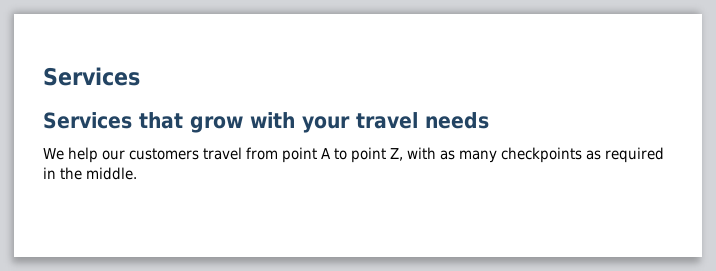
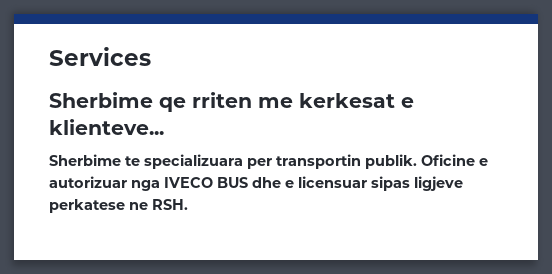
- Services that grow with your travel needs
- We help our customers travel from point A to point Z, with as many checkpoints as required in the middle.
+ Sherbime qe rriten me kerkesat e klienteve...
+ Sherbime te specializuara per transportin publik. Oficine e autorizuar nga IVECO BUS dhe e licensuar sipas ligjeve perkatese ne RSH.

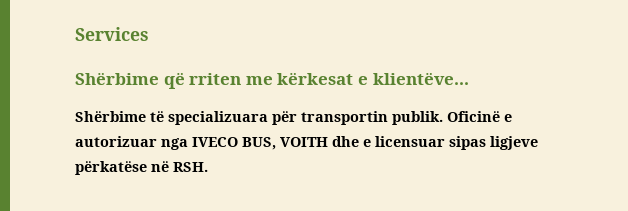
- Sherbime qe rriten me kerkesat e klienteve...
- Sherbime te specializuara per transportin publik.
+ Shërbime që rriten me kërkesat e klientëve...
+ Shërbime të specializuara për transportin publik.
- Oficine e autorizuar nga IVECO BUS dhe e licensuar sipas ligjeve perkatese ne RSH.
+ Oficinë e autorizuar nga IVECO BUS, VOITH dhe e licensuar sipas ligjeve përkatëse në RSH.

